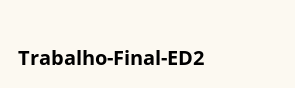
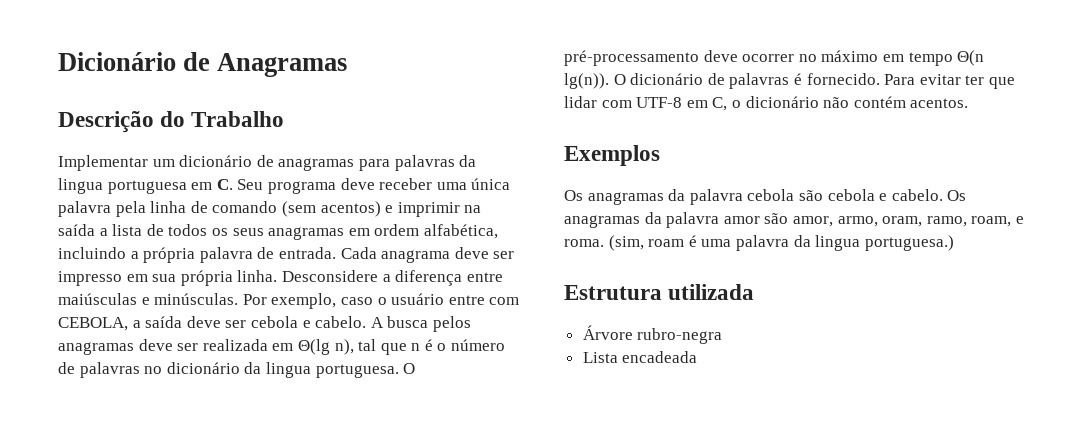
- Trabalho-Final-ED2
+ Dicionário de Anagramas
+ Descrição do Trabalho
+ Implementar um dicionário de anagramas para palavras da lingua portuguesa em C. Seu programa deve receber uma única palavra pela linha de comando (sem acentos) e imprimir na saída a lista de todos os seus anagramas em ordem alfabética, incluindo a própria palavra de entrada. Cada anagrama deve ser impresso em sua própria linha. Desconsidere a diferença entre maiúsculas e minúsculas. Por exemplo, caso o usuário entre com CEBOLA, a saída deve ser cebola e cabelo. A busca pelos anagramas deve ser realizada em Θ(lg n), tal que n é o número de palavras no dicionário da lingua portuguesa. O pré-processamento deve ocorrer no máximo em tempo Θ(n lg(n)). O dicionário de palavras é fornecido. Para evitar ter que lidar com UTF-8 em C, o dicionário não contém acentos.
+ Exemplos
+ Os anagramas da palavra cebola são cebola e cabelo. Os anagramas da palavra amor são amor, armo, oram, ramo, roam, e roma. (sim, roam é uma palavra da lingua portuguesa.)
+ Estrutura utilizada
+ Árvore rubro-negra
+ Lista encadeada

